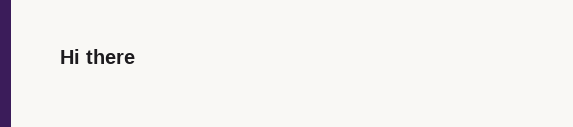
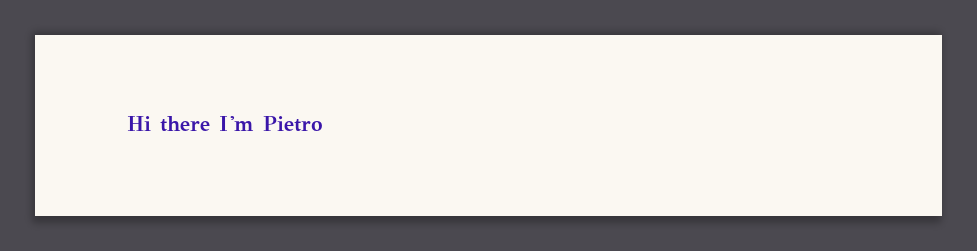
- Hi there
+ Hi there I'm Pietro

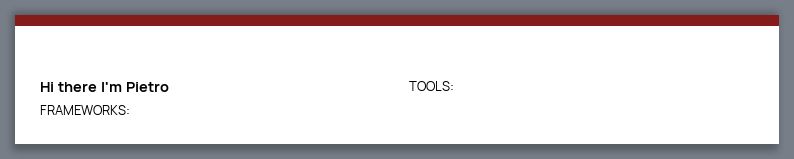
+ FRAMEWORKS:
+ TOOLS:

